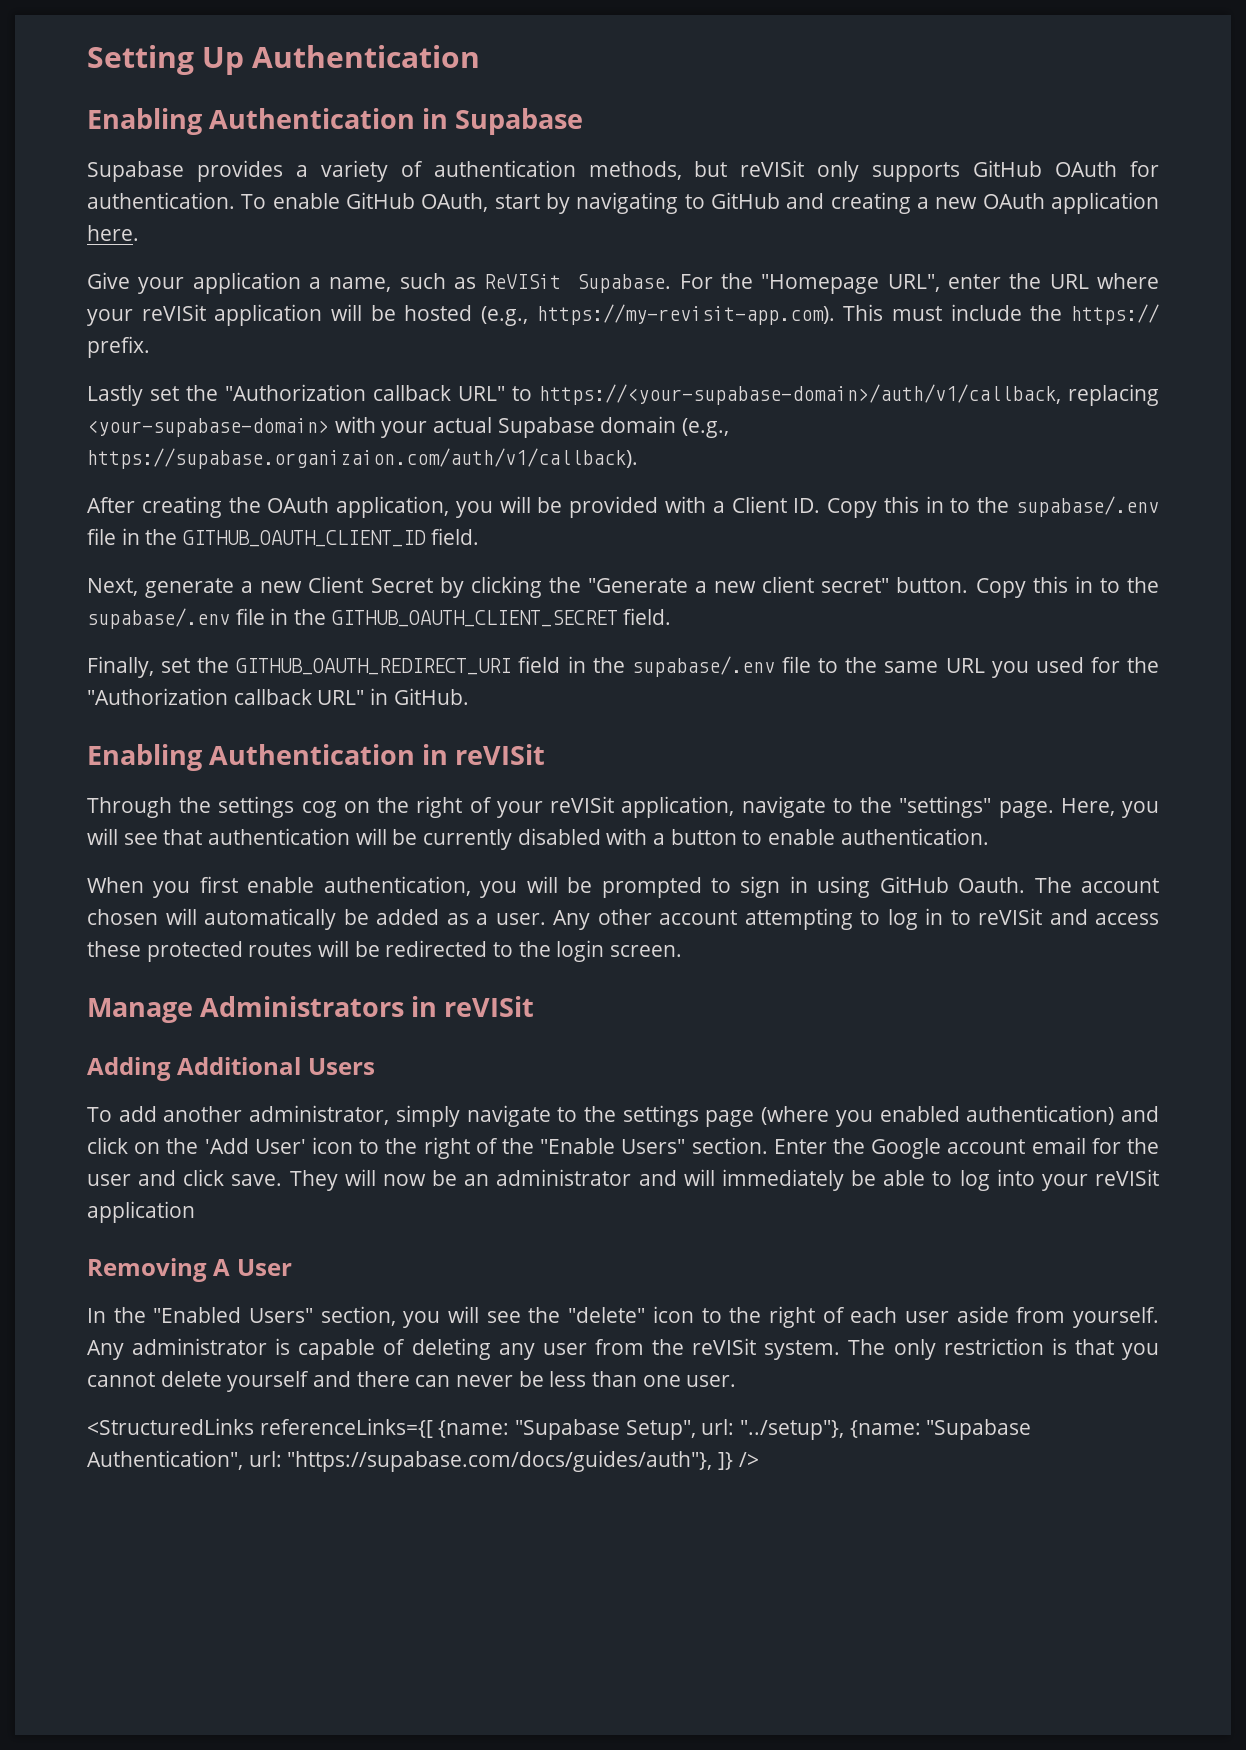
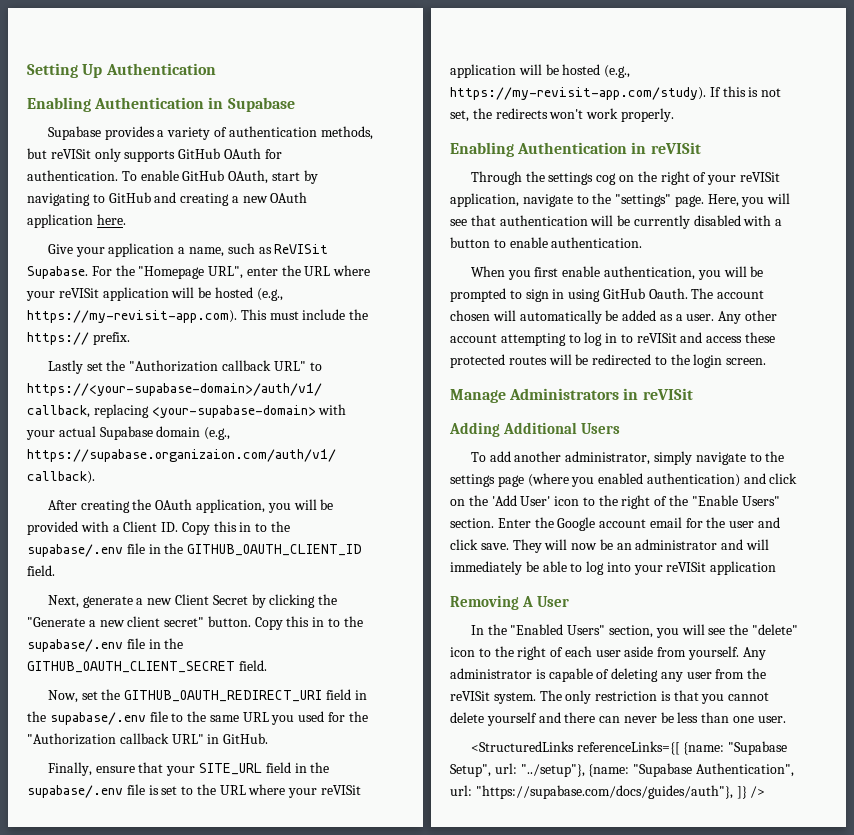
- Finally, set the GITHUB_OAUTH_REDIRECT_URI field in the supabase/.env file to the same URL you used for the "Authorization callback URL" in GitHub.
+ Now, set the GITHUB_OAUTH_REDIRECT_URI field in the supabase/.env file to the same URL you used for the "Authorization callback URL" in GitHub.
+ Finally, ensure that your SITE_URL field in the supabase/.env file is set to the URL where your reVISit application will be hosted (e.g., https://my-revisit-app.com/study). If this is not set, the redirects won't work properly.

